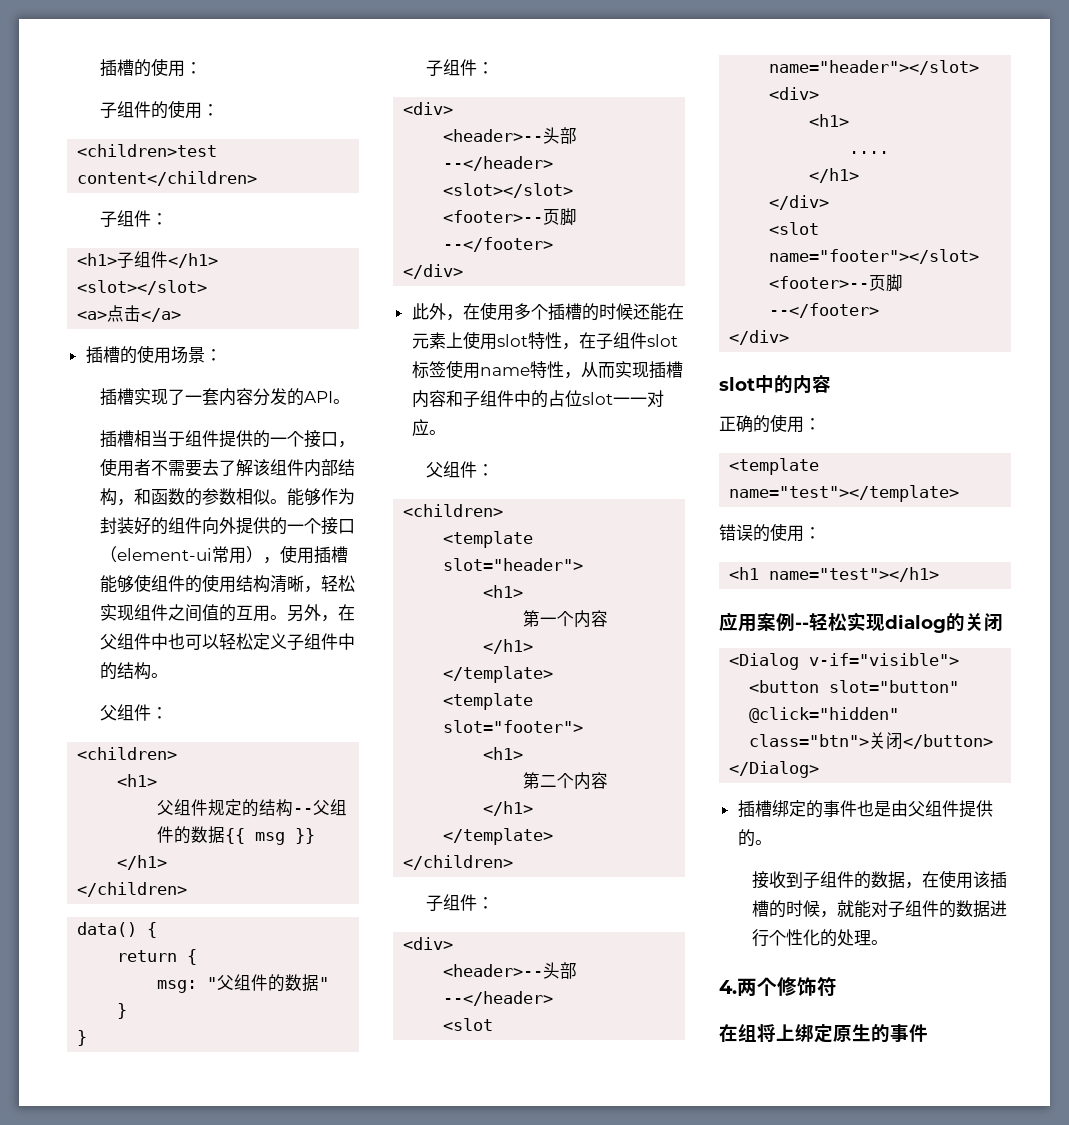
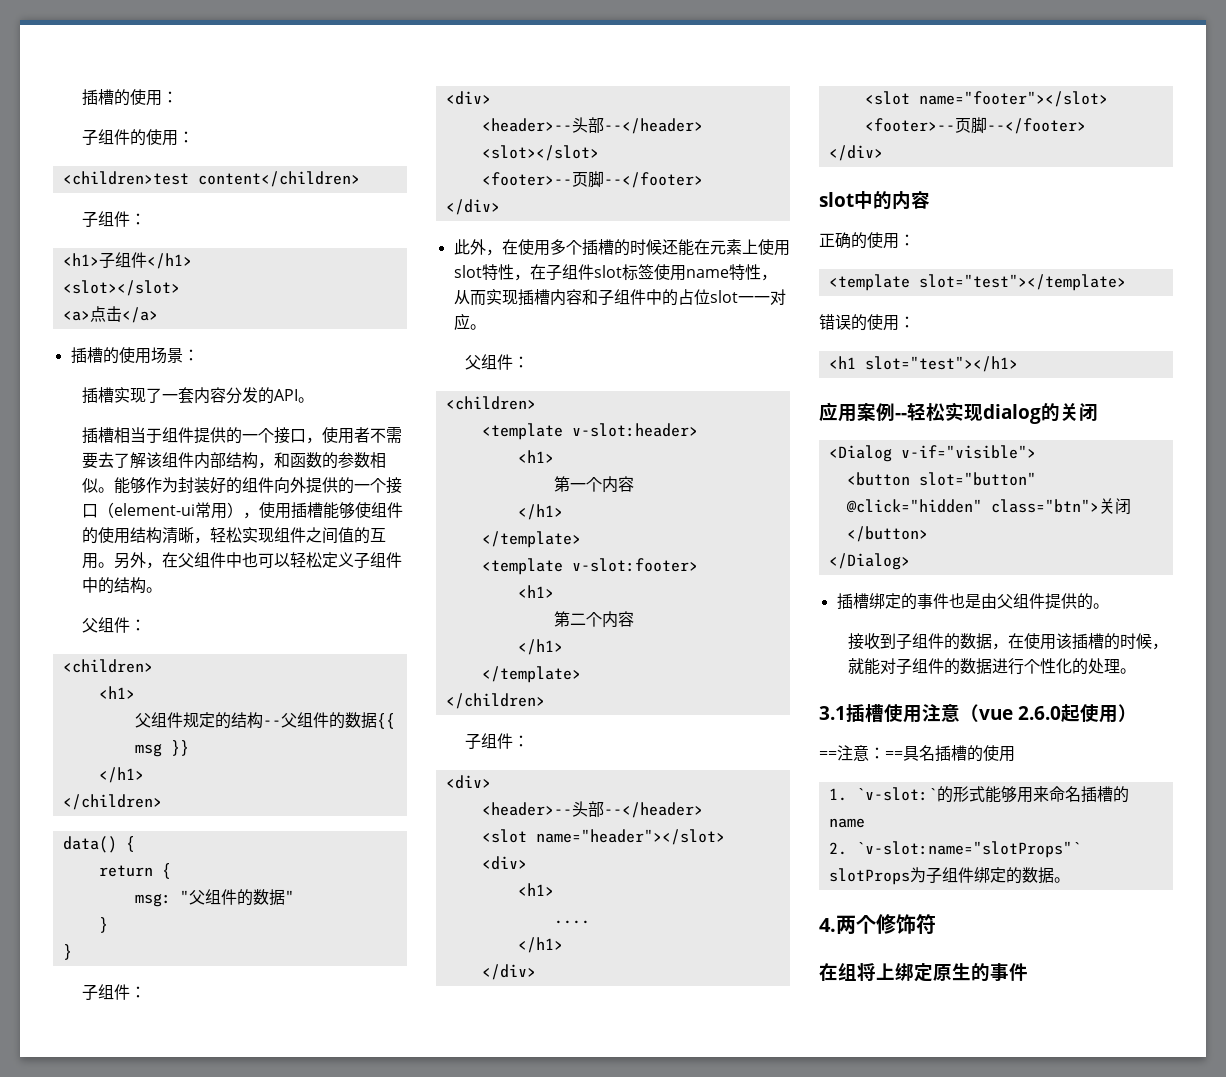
- <template slot="header">
+ <template v-slot:header>
- <template slot="footer">
+ <template v-slot:footer>
- <template name="test"></template>
+ <template slot="test"></template>
- <h1 name="test"></h1>
+ <h1 slot="test"></h1>
+ 3.1插槽使用注意（vue 2.6.0起使用）
+ ==注意：==具名插槽的使用
+ 1. `v-slot:`的形式能够用来命名插槽的name
+ 2. `v-slot:name="slotProps"` slotProps为子组件绑定的数据。

